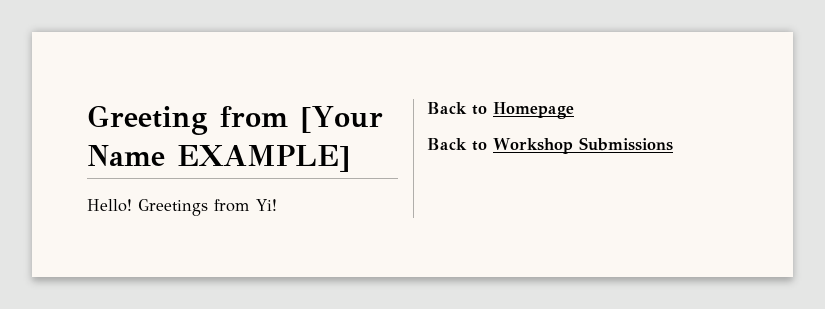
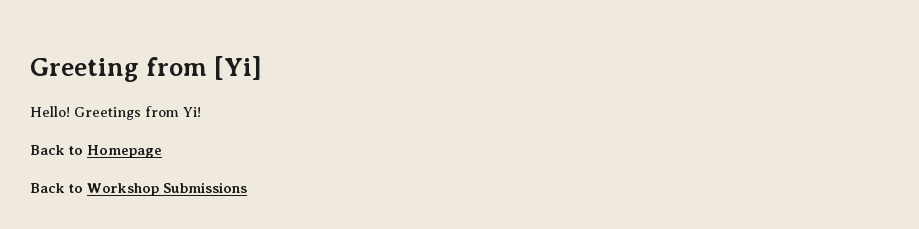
- Greeting from [Your Name EXAMPLE]
+ Greeting from [Yi]

